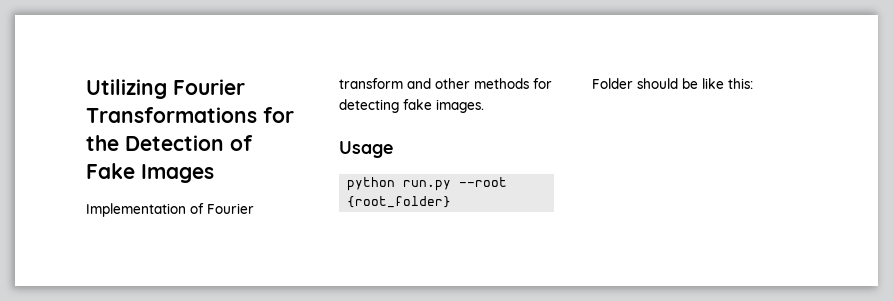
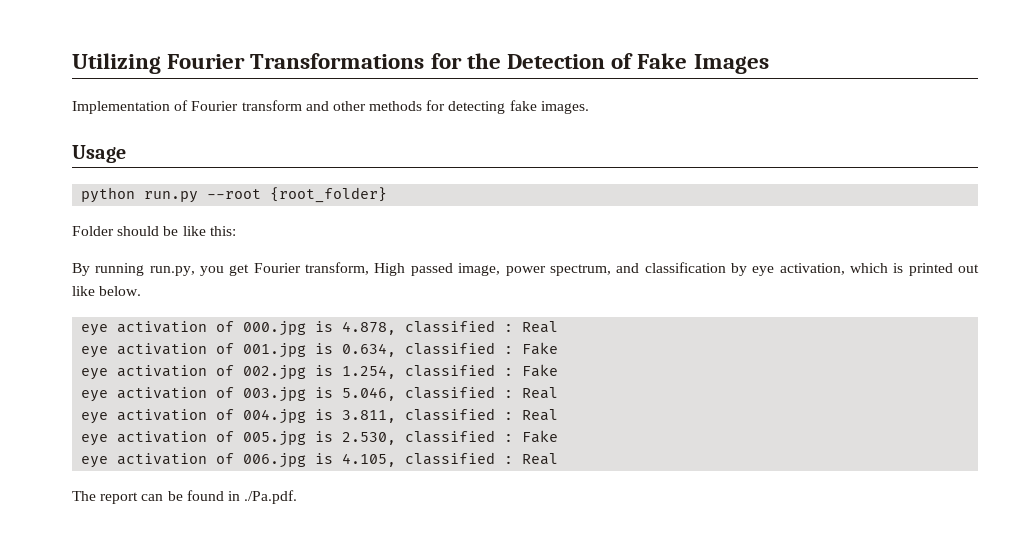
+ By running run.py, you get Fourier transform, High passed image, power spectrum, and classification by eye activation, which is printed out like below.
+ eye activation of 000.jpg is 4.878, classified : Real
+ eye activation of 001.jpg is 0.634, classified : Fake
+ eye activation of 002.jpg is 1.254, classified : Fake
+ eye activation of 003.jpg is 5.046, classified : Real
+ eye activation of 004.jpg is 3.811, classified : Real
+ eye activation of 005.jpg is 2.530, classified : Fake
+ eye activation of 006.jpg is 4.105, classified : Real
+ The report can be found in ./Pa.pdf.

